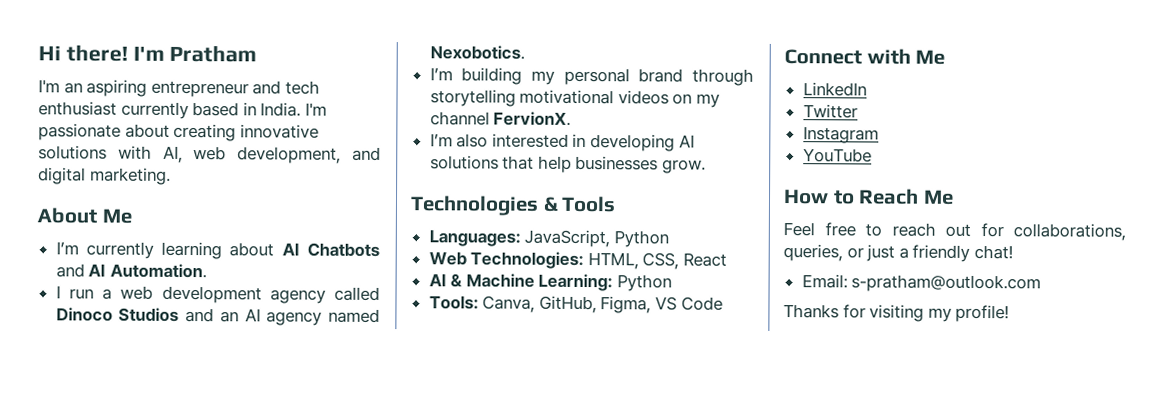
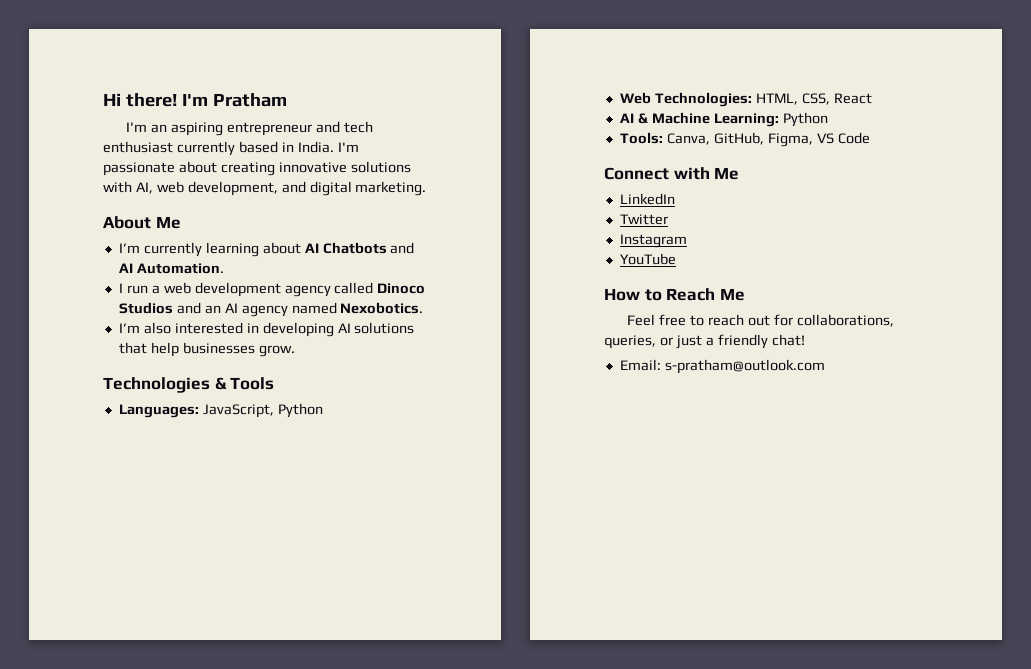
- I’m building my personal brand through storytelling motivational videos on my channel FervionX.
- Thanks for visiting my profile!

